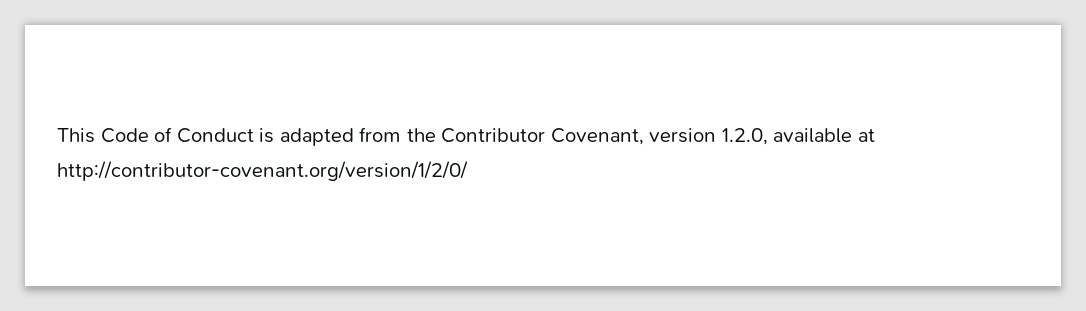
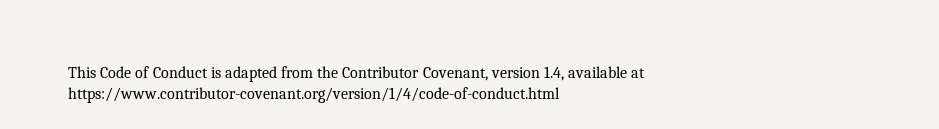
- This Code of Conduct is adapted from the Contributor Covenant, version 1.2.0, available at http://contributor-covenant.org/version/1/2/0/
+ This Code of Conduct is adapted from the Contributor Covenant, version 1.4, available at https://www.contributor-covenant.org/version/1/4/code-of-conduct.html

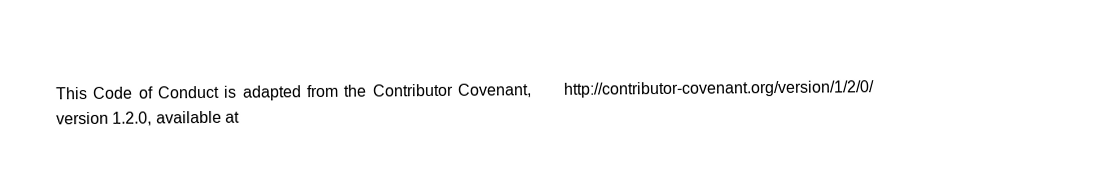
- This Code of Conduct is adapted from the Contributor Covenant, version 1.4, available at https://www.contributor-covenant.org/version/1/4/code-of-conduct.html
+ This Code of Conduct is adapted from the Contributor Covenant, version 1.2.0, available at http://contributor-covenant.org/version/1/2/0/

